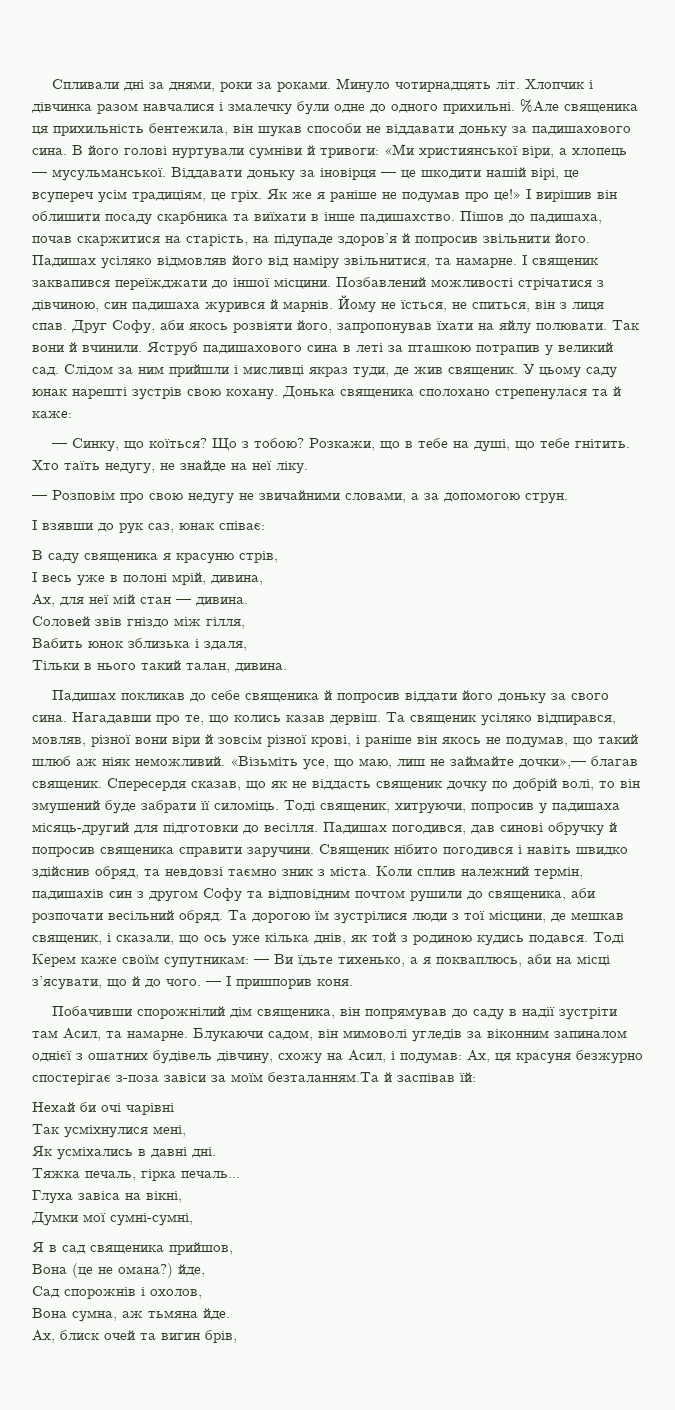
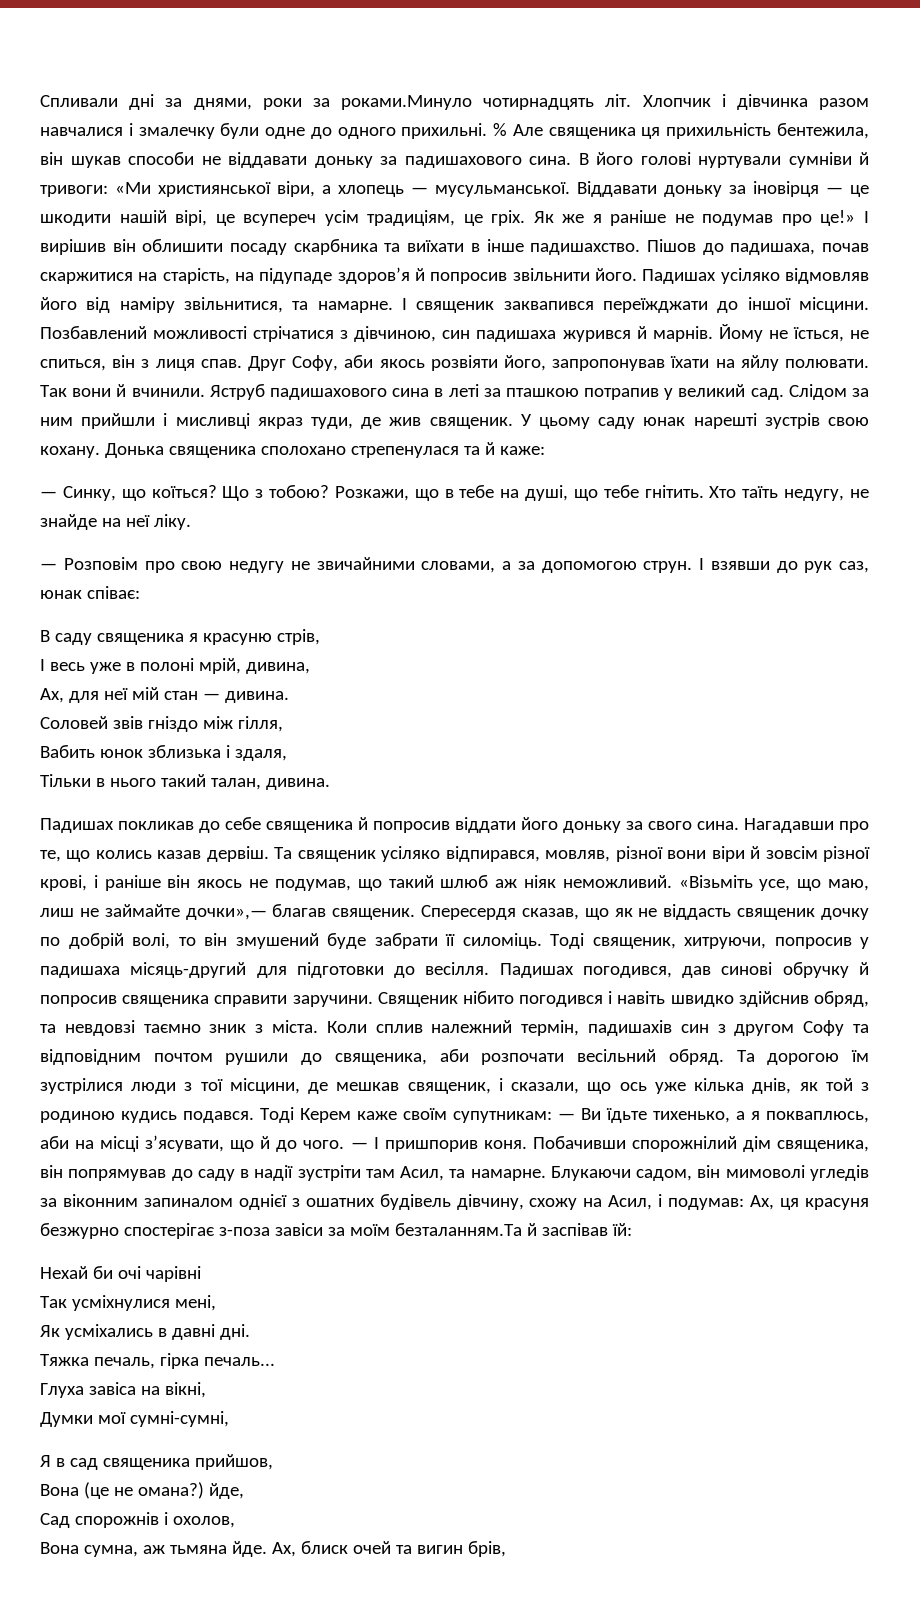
- Спливали дні за днями, роки за роками. Минуло чотирнадцять літ.
+ Спливали дні за днями, роки за роками.Минуло чотирнадцять літ.
- %Але священика ця прихильність бентежила, він шукав способи не віддавати доньку за падишахового сина.
+ % Але священика ця прихильність бентежила, він шукав способи не віддавати доньку за падишахового сина.
- — Розповім про свою недугу не звичайними словами, а за допомогою струн.
- І взявши до рук саз, юнак співає:
+ — Розповім про свою недугу не звичайними словами, а за допомогою струн. І взявши до рук саз, юнак співає:
- — І пришпорив коня.
- Побачивши спорожнілий дім священика, він попрямував до саду в надії зустріти там Асил, та намарне.
+ — І пришпорив коня. Побачивши спорожнілий дім священика, він попрямував до саду в надії зустріти там Асил, та намарне.
- Вона сумна, аж тьмяна йде.
- Ах, блиск очей та вигин брів,
+ Вона сумна, аж тьмяна йде. Ах, блиск очей та вигин брів,

